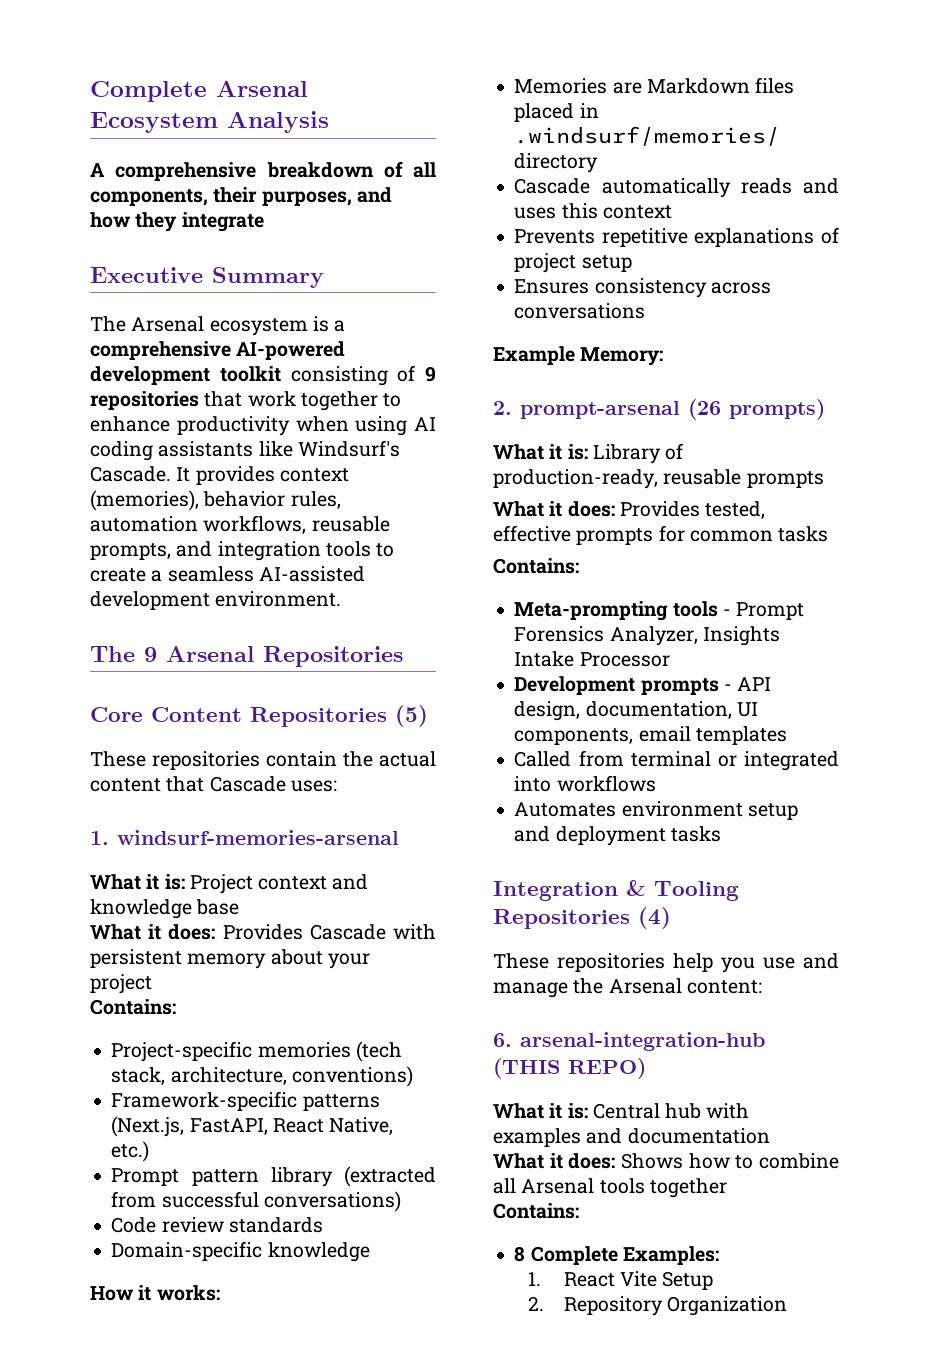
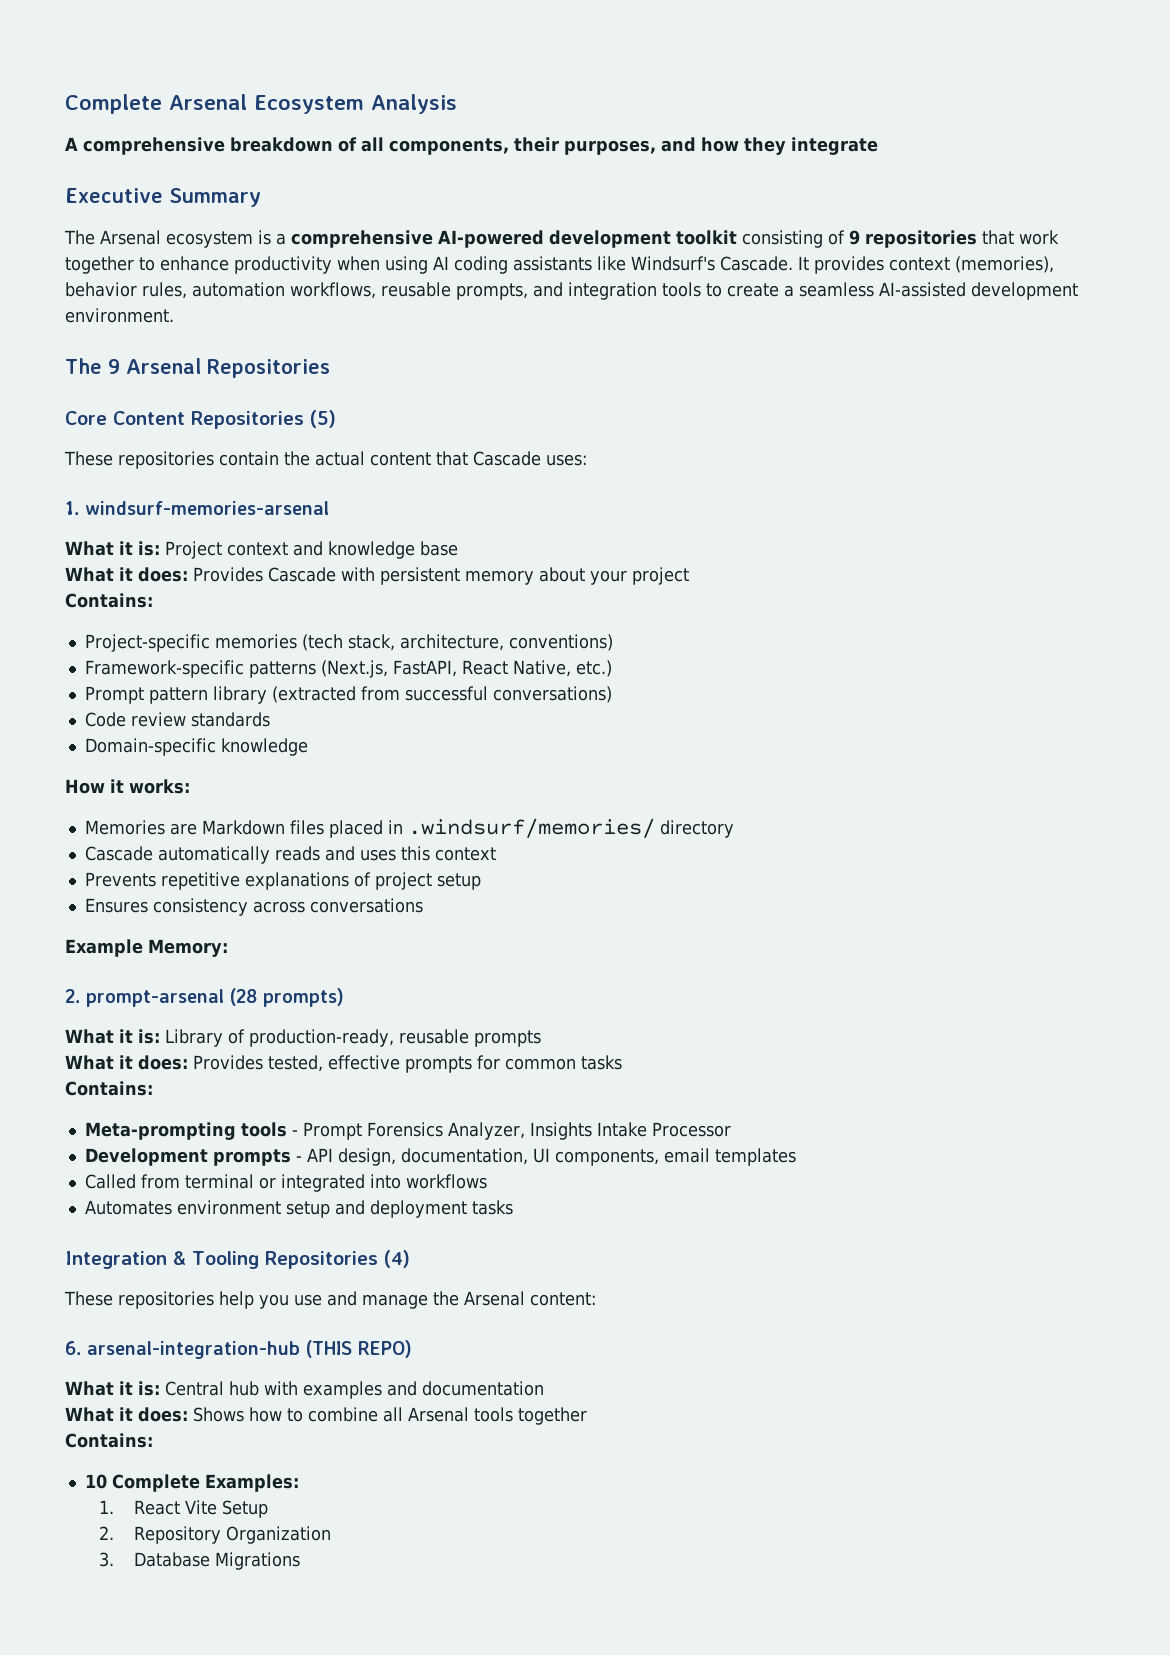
- 2. prompt-arsenal (26 prompts)
+ 2. prompt-arsenal (28 prompts)
- 8 Complete Examples:
+ 10 Complete Examples:
+ 3. Database Migrations

